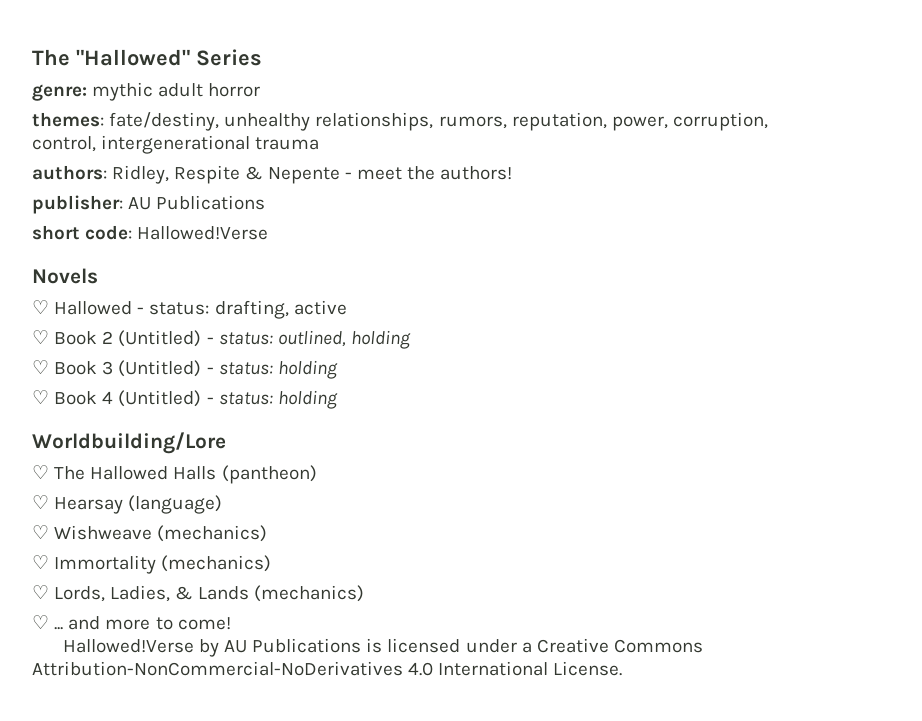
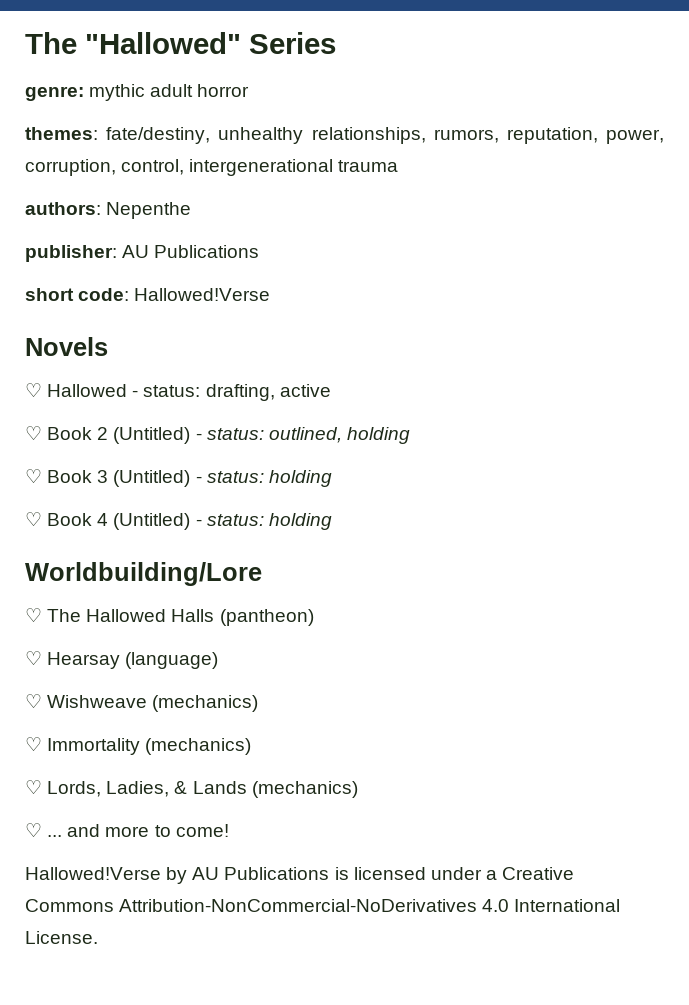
- authors: Ridley, Respite & Nepente - meet the authors!
+ authors: Nepenthe

